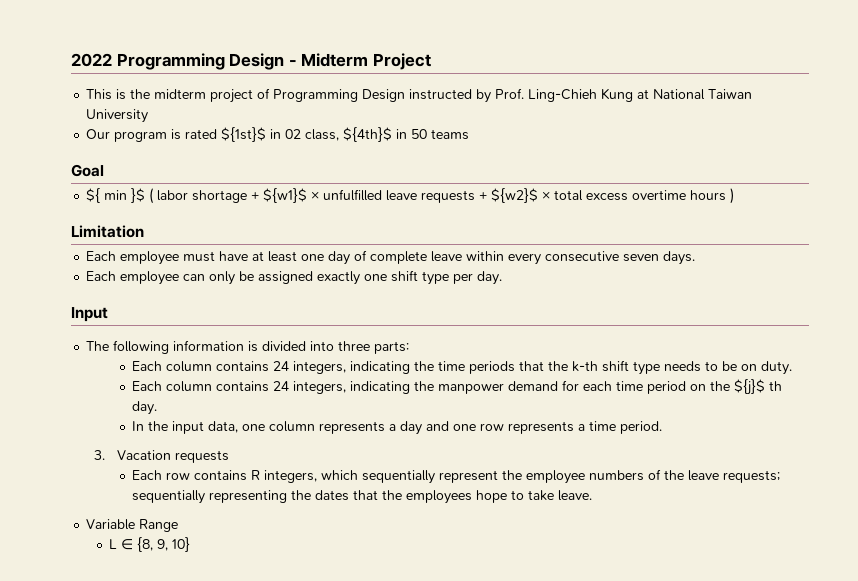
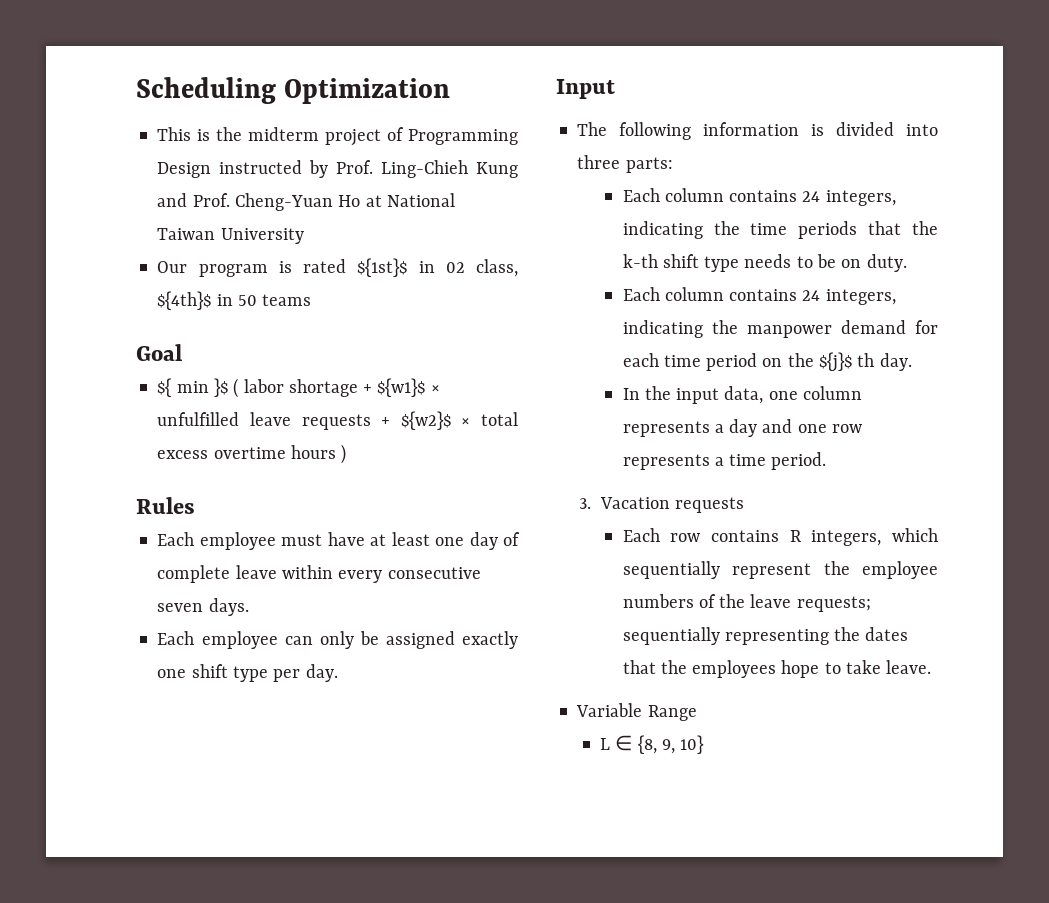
- 2022 Programming Design - Midterm Project
+ Scheduling Optimization
- This is the midterm project of Programming Design instructed by Prof. Ling-Chieh Kung at National Taiwan University
+ This is the midterm project of Programming Design instructed by Prof. Ling-Chieh Kung and Prof. Cheng-Yuan Ho at National Taiwan University
- Limitation
+ Rules

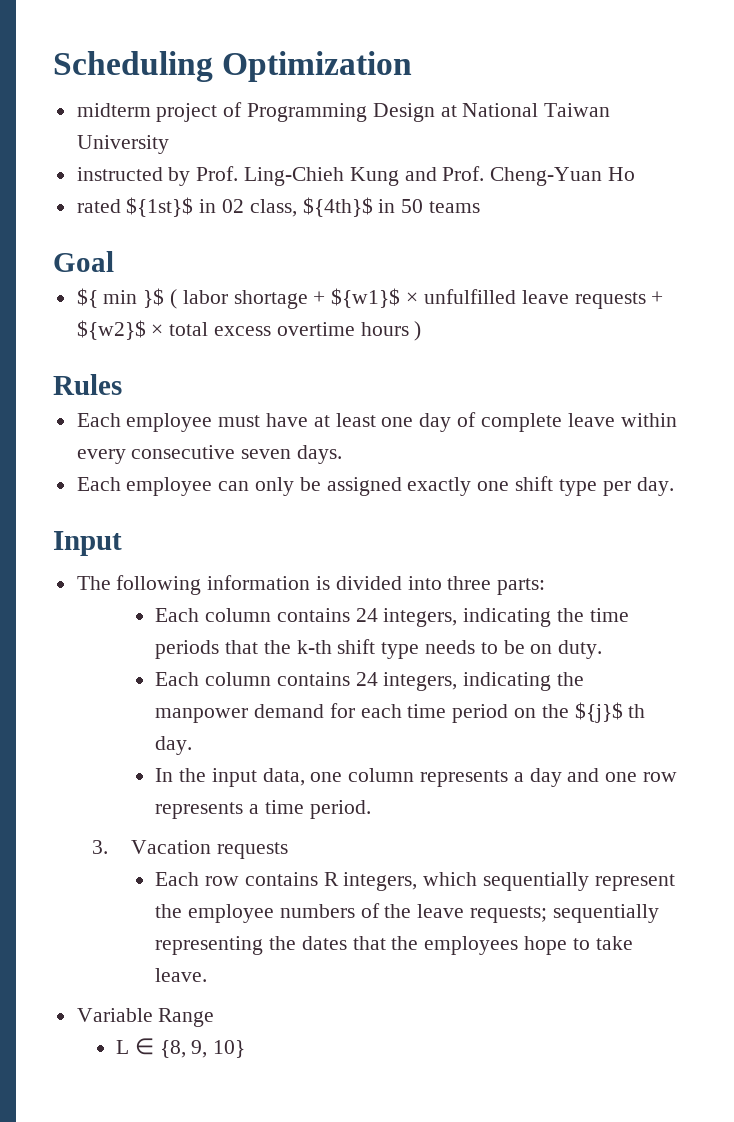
- This is the midterm project of Programming Design instructed by Prof. Ling-Chieh Kung and Prof. Cheng-Yuan Ho at National Taiwan University
- Our program is rated ${1st}$ in 02 class, ${4th}$ in 50 teams
+ midterm project of Programming Design at National Taiwan University
+ instructed by Prof. Ling-Chieh Kung and Prof. Cheng-Yuan Ho
+ rated ${1st}$ in 02 class, ${4th}$ in 50 teams

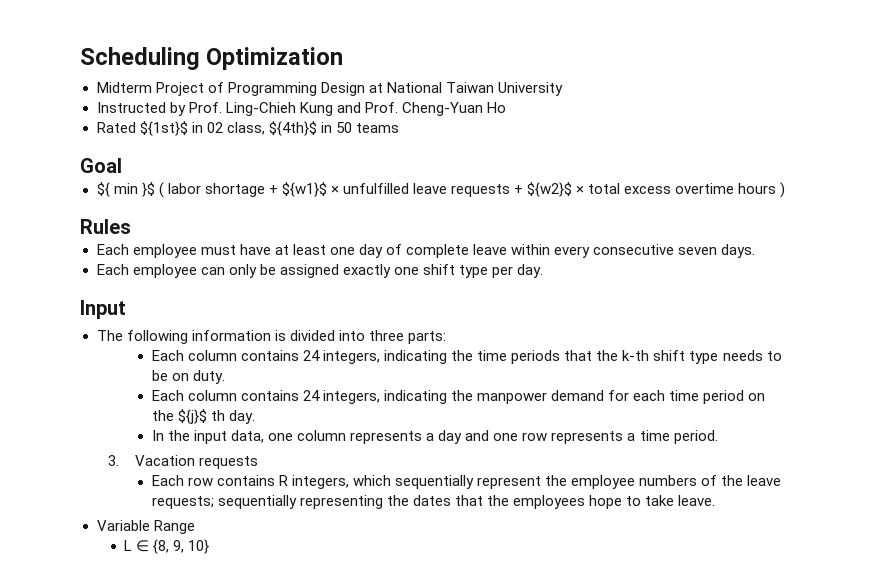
- midterm project of Programming Design at National Taiwan University
+ Midterm Project of Programming Design at National Taiwan University
- instructed by Prof. Ling-Chieh Kung and Prof. Cheng-Yuan Ho
+ Instructed by Prof. Ling-Chieh Kung and Prof. Cheng-Yuan Ho
- rated ${1st}$ in 02 class, ${4th}$ in 50 teams
+ Rated ${1st}$ in 02 class, ${4th}$ in 50 teams

